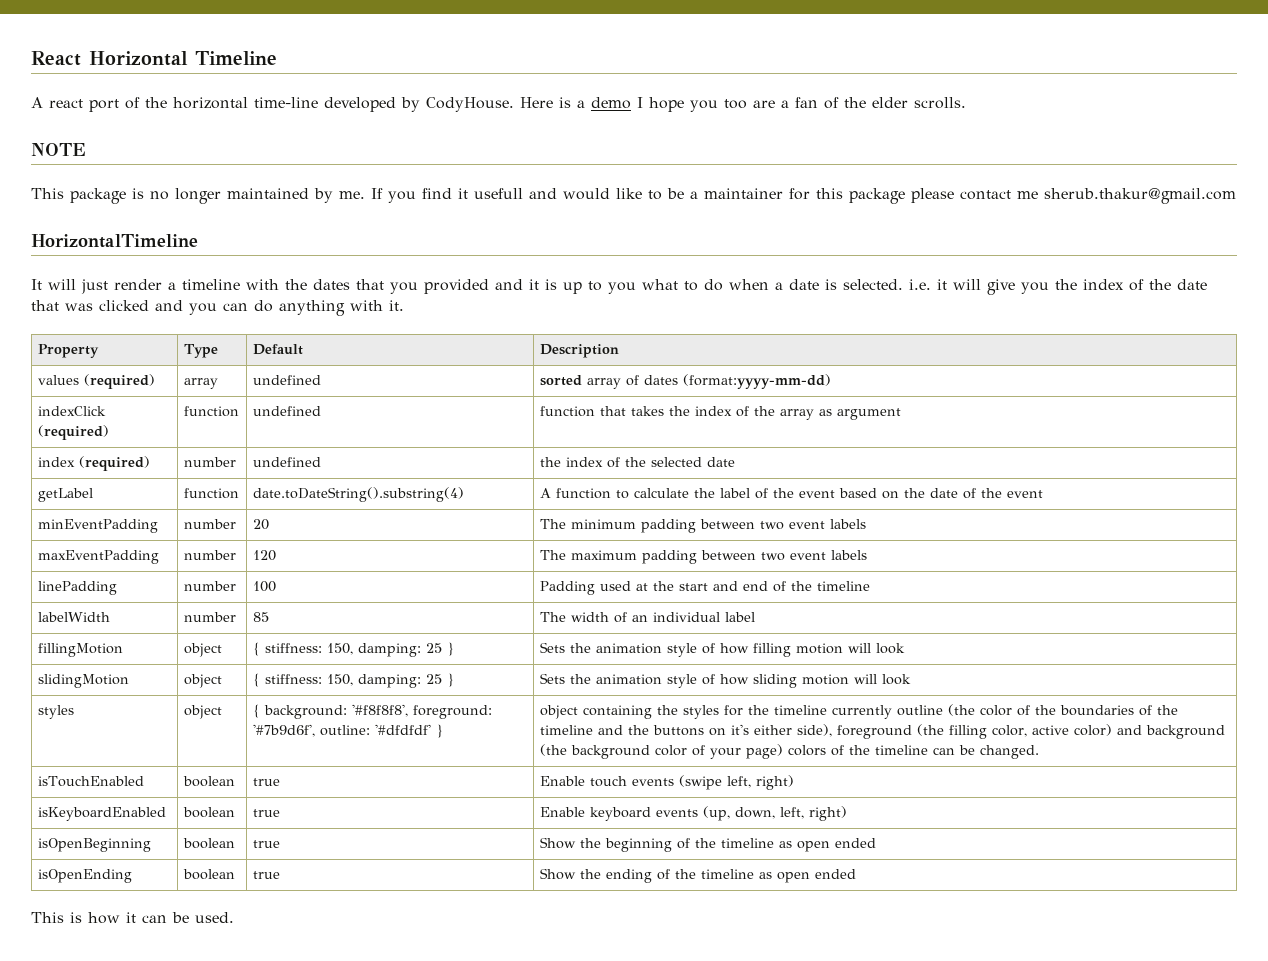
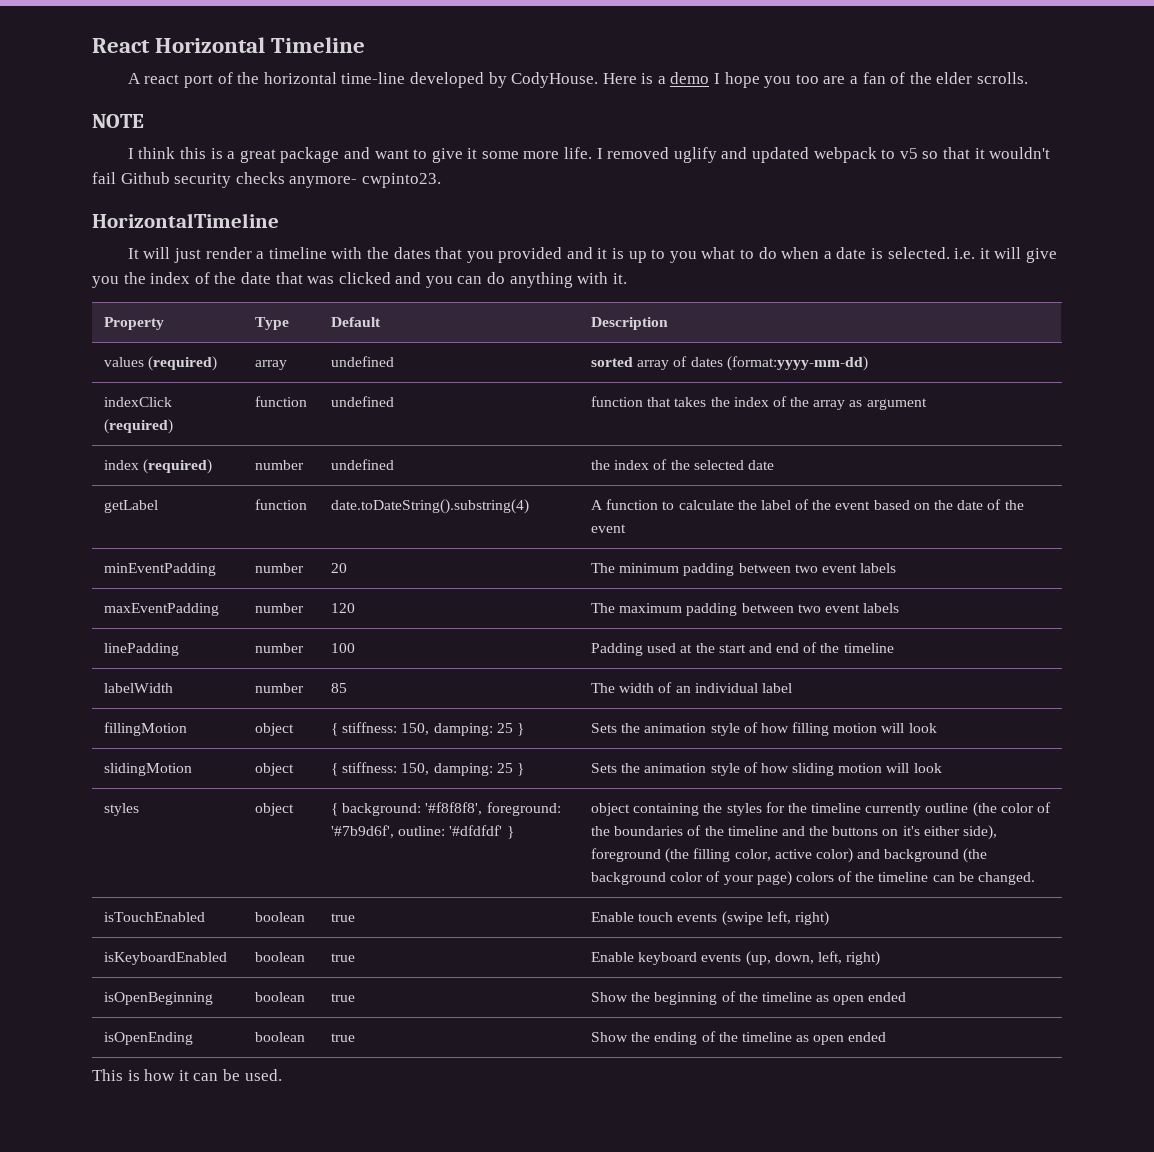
- This package is no longer maintained by me. If you find it usefull and would like to be a maintainer for this package please contact me sherub.thakur@gmail.com
+ I think this is a great package and want to give it some more life. I removed uglify and updated webpack to v5 so that it wouldn't fail Github security checks anymore- cwpinto23.

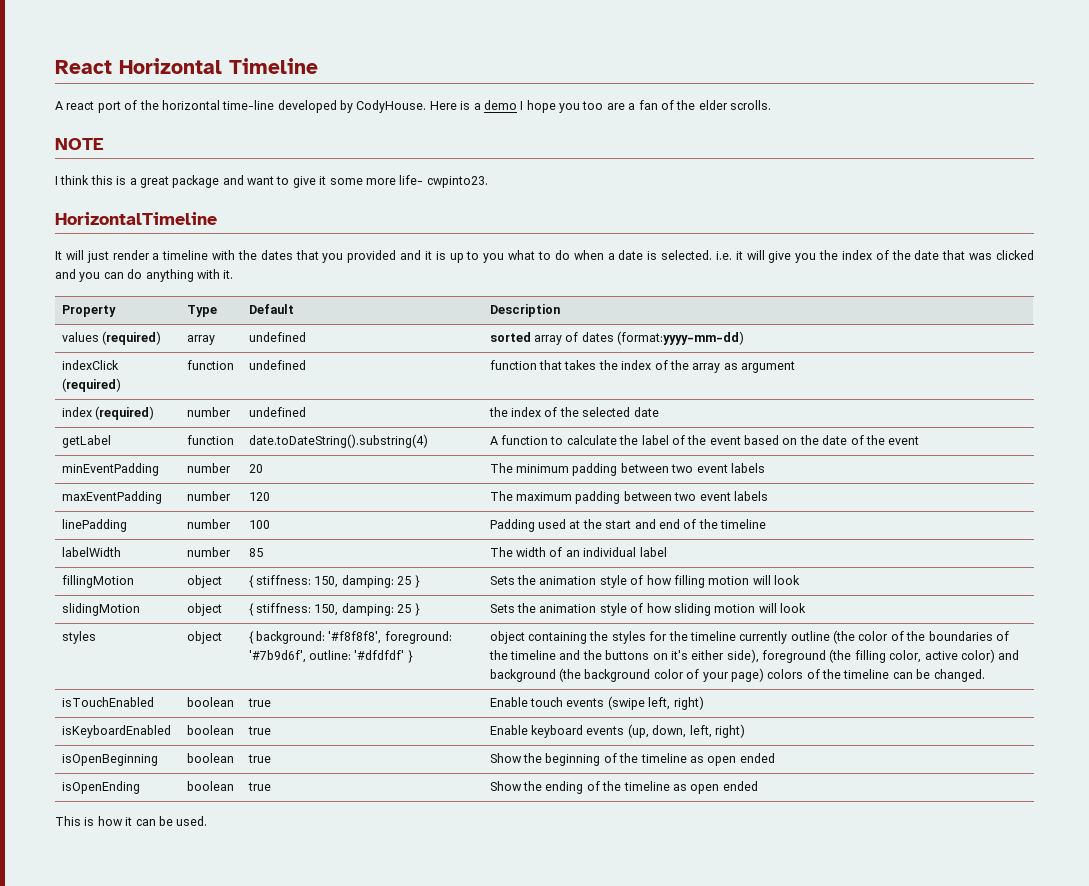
- I think this is a great package and want to give it some more life. I removed uglify and updated webpack to v5 so that it wouldn't fail Github security checks anymore- cwpinto23.
+ I think this is a great package and want to give it some more life- cwpinto23.

